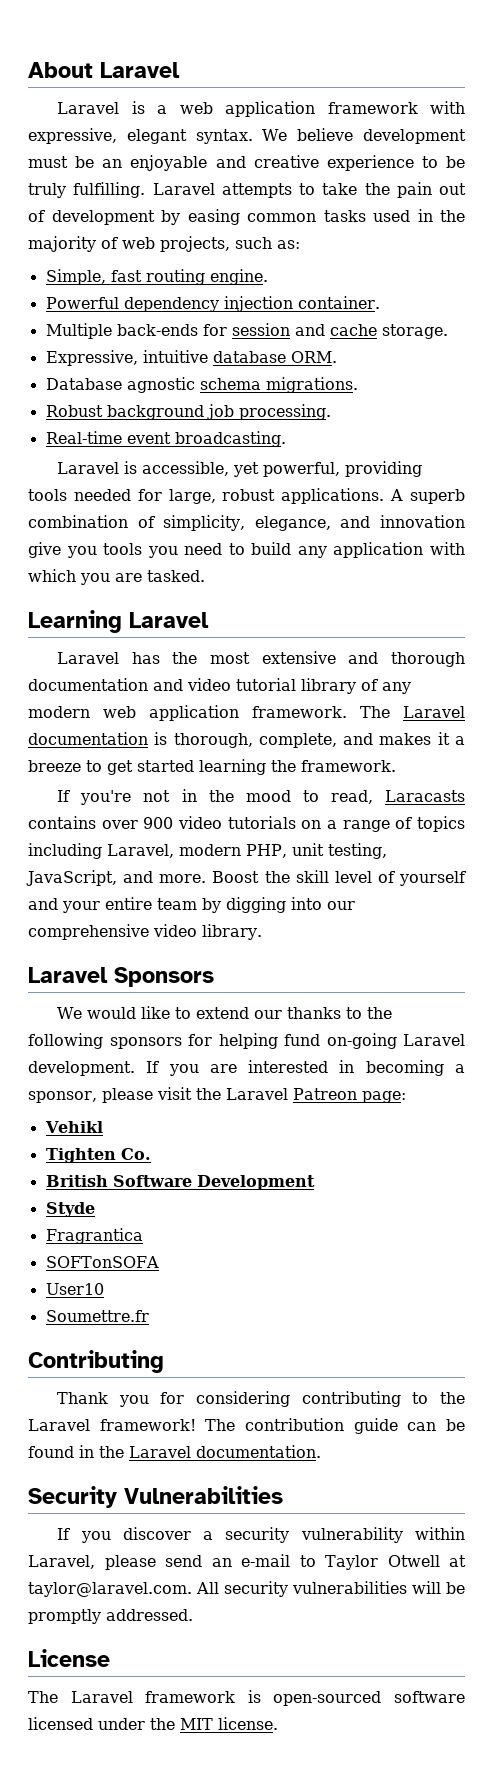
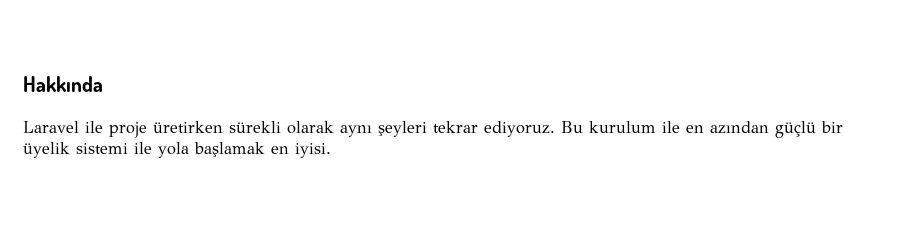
- About Laravel
- Laravel is a web application framework with expressive, elegant syntax. We believe development must be an enjoyable and creative experience to be truly fulfilling. Laravel attempts to take the pain out of development by easing common tasks used in the majority of web projects, such as:
- Simple, fast routing engine.
- Powerful dependency injection container.
- Multiple back-ends for session and cache storage.
- Expressive, intuitive database ORM.
- Database agnostic schema migrations.
- Robust background job processing.
- Real-time event broadcasting.
- Laravel is accessible, yet powerful, providing tools needed for large, robust applications. A superb combination of simplicity, elegance, and innovation give you tools you need to build any application with which you are tasked.
- Learning Laravel
- Laravel has the most extensive and thorough documentation and video tutorial library of any modern web application framework. The Laravel documentation is thorough, complete, and makes it a breeze to get started learning the framework.
- If you're not in the mood to read, Laracasts contains over 900 video tutorials on a range of topics including Laravel, modern PHP, unit testing, JavaScript, and more. Boost the skill level of yourself and your entire team by digging into our comprehensive video library.
- Laravel Sponsors
- We would like to extend our thanks to the following sponsors for helping fund on-going Laravel development. If you are interested in becoming a sponsor, please visit the Laravel Patreon page:
- Vehikl
- Tighten Co.
- British Software Development
- Styde
- Fragrantica
- SOFTonSOFA
- User10
- Soumettre.fr
- Contributing
- Thank you for considering contributing to the Laravel framework! The contribution guide can be found in the Laravel documentation.
- Security Vulnerabilities
- If you discover a security vulnerability within Laravel, please send an e-mail to Taylor Otwell at taylor@laravel.com. All security vulnerabilities will be promptly addressed.
- License
- The Laravel framework is open-sourced software licensed under the MIT license.
+ Hakkında
+ Laravel ile proje üretirken sürekli olarak aynı şeyleri tekrar ediyoruz. Bu kurulum ile en azından güçlü bir üyelik sistemi ile yola başlamak en iyisi.

